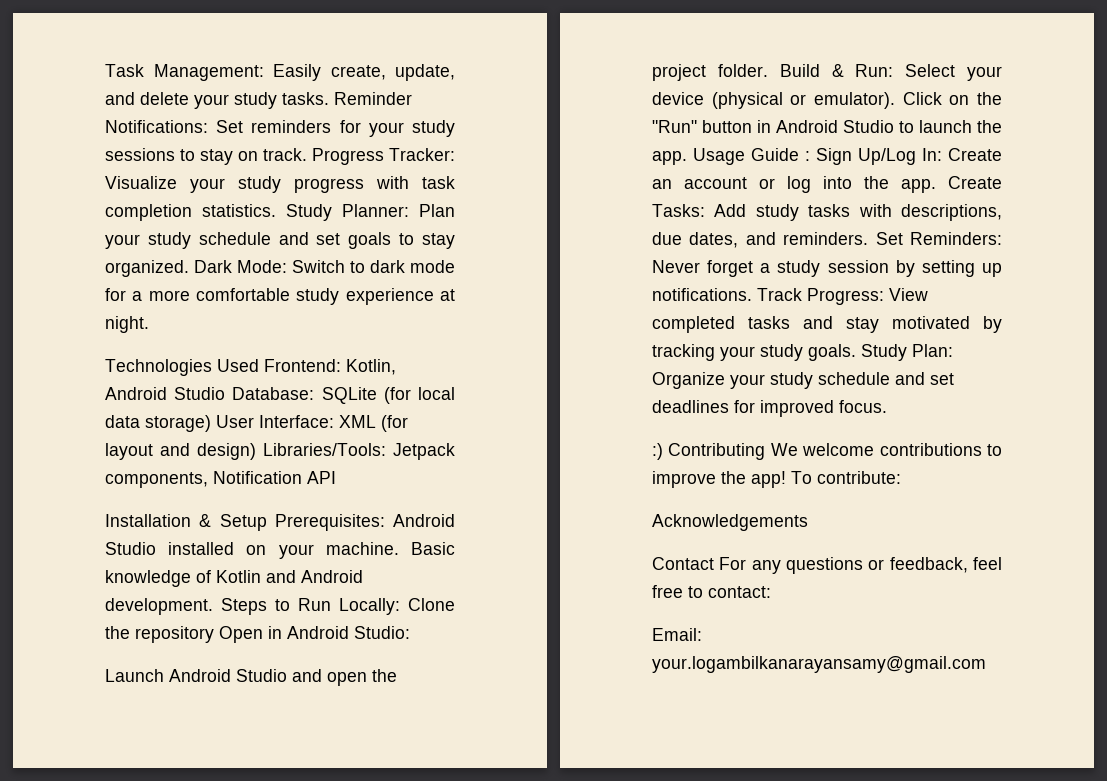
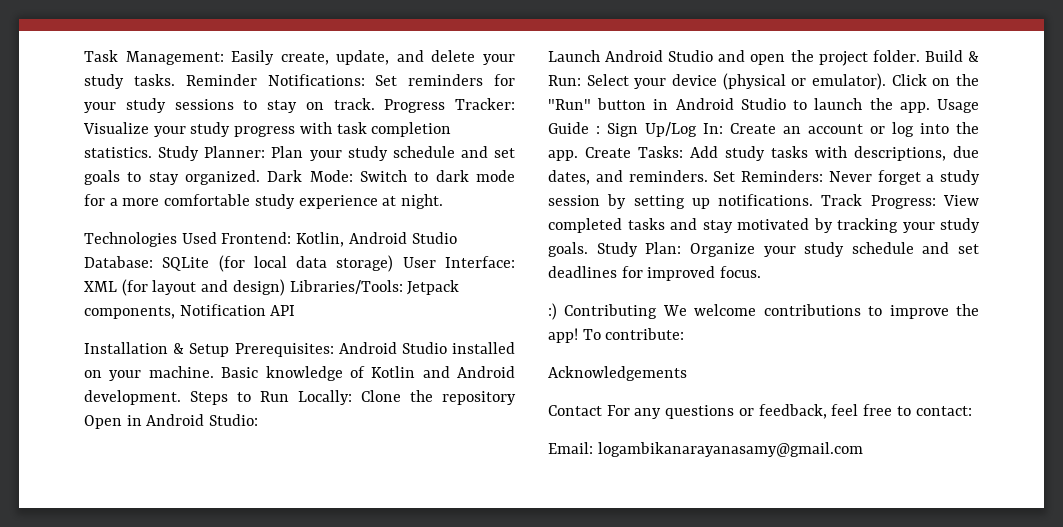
- Email: your.logambilkanarayansamy@gmail.com
+ Email: logambikanarayanasamy@gmail.com

